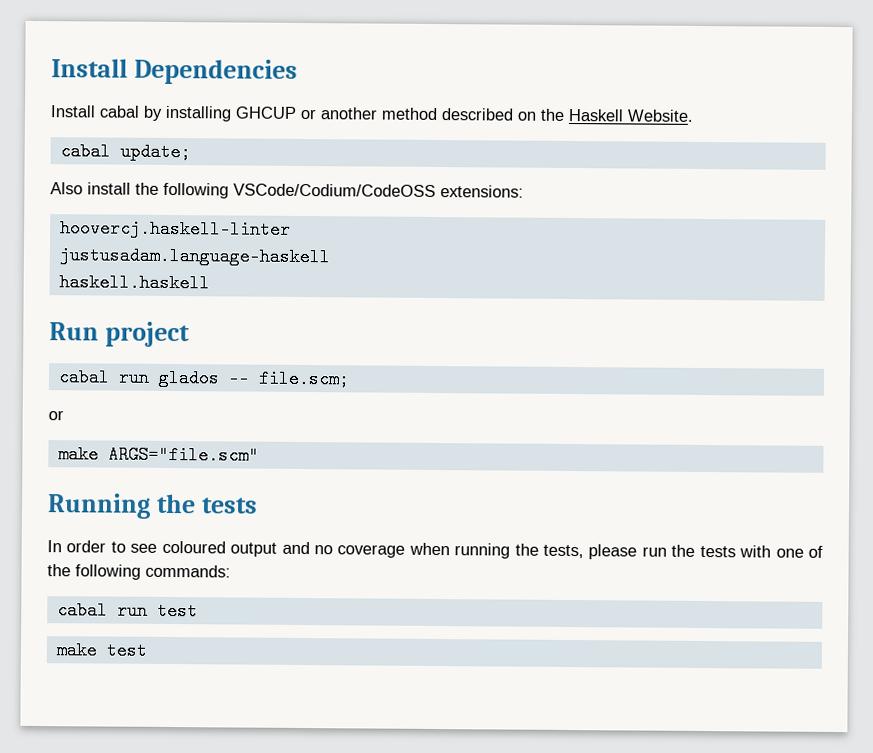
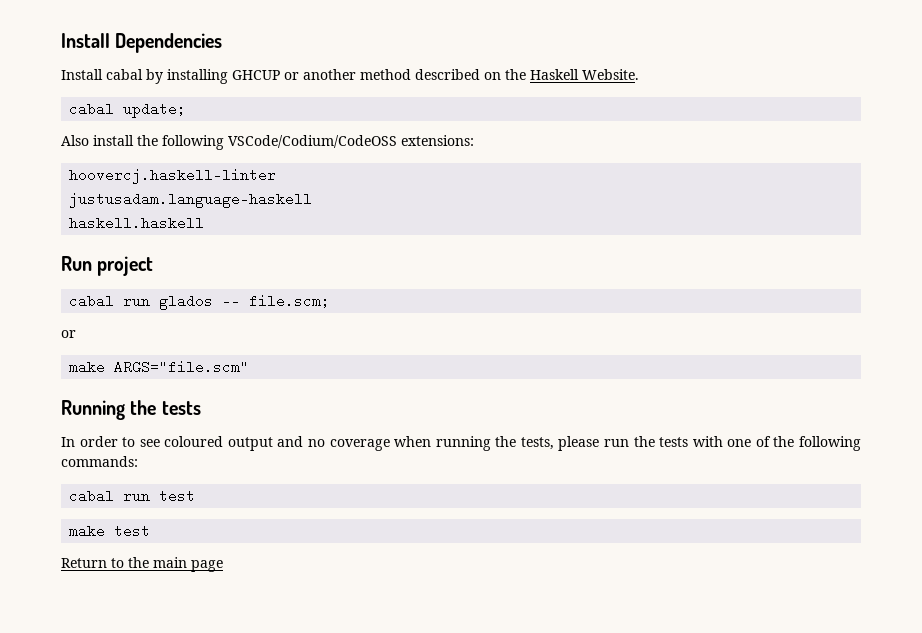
+ Return to the main page

